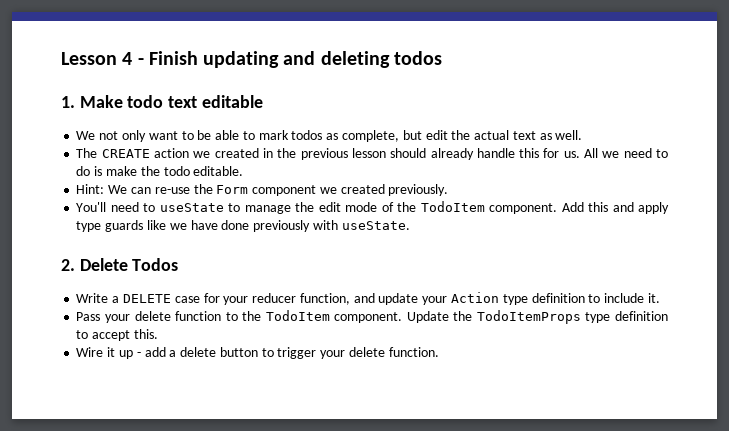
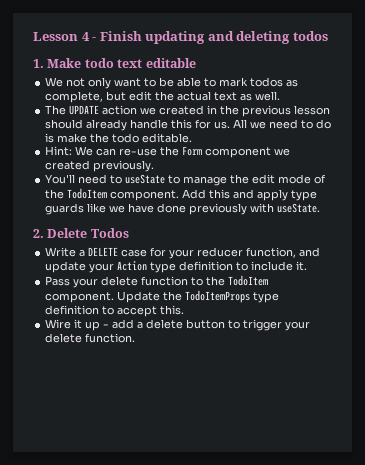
- The CREATE action we created in the previous lesson should already handle this for us.
+ The UPDATE action we created in the previous lesson should already handle this for us.

